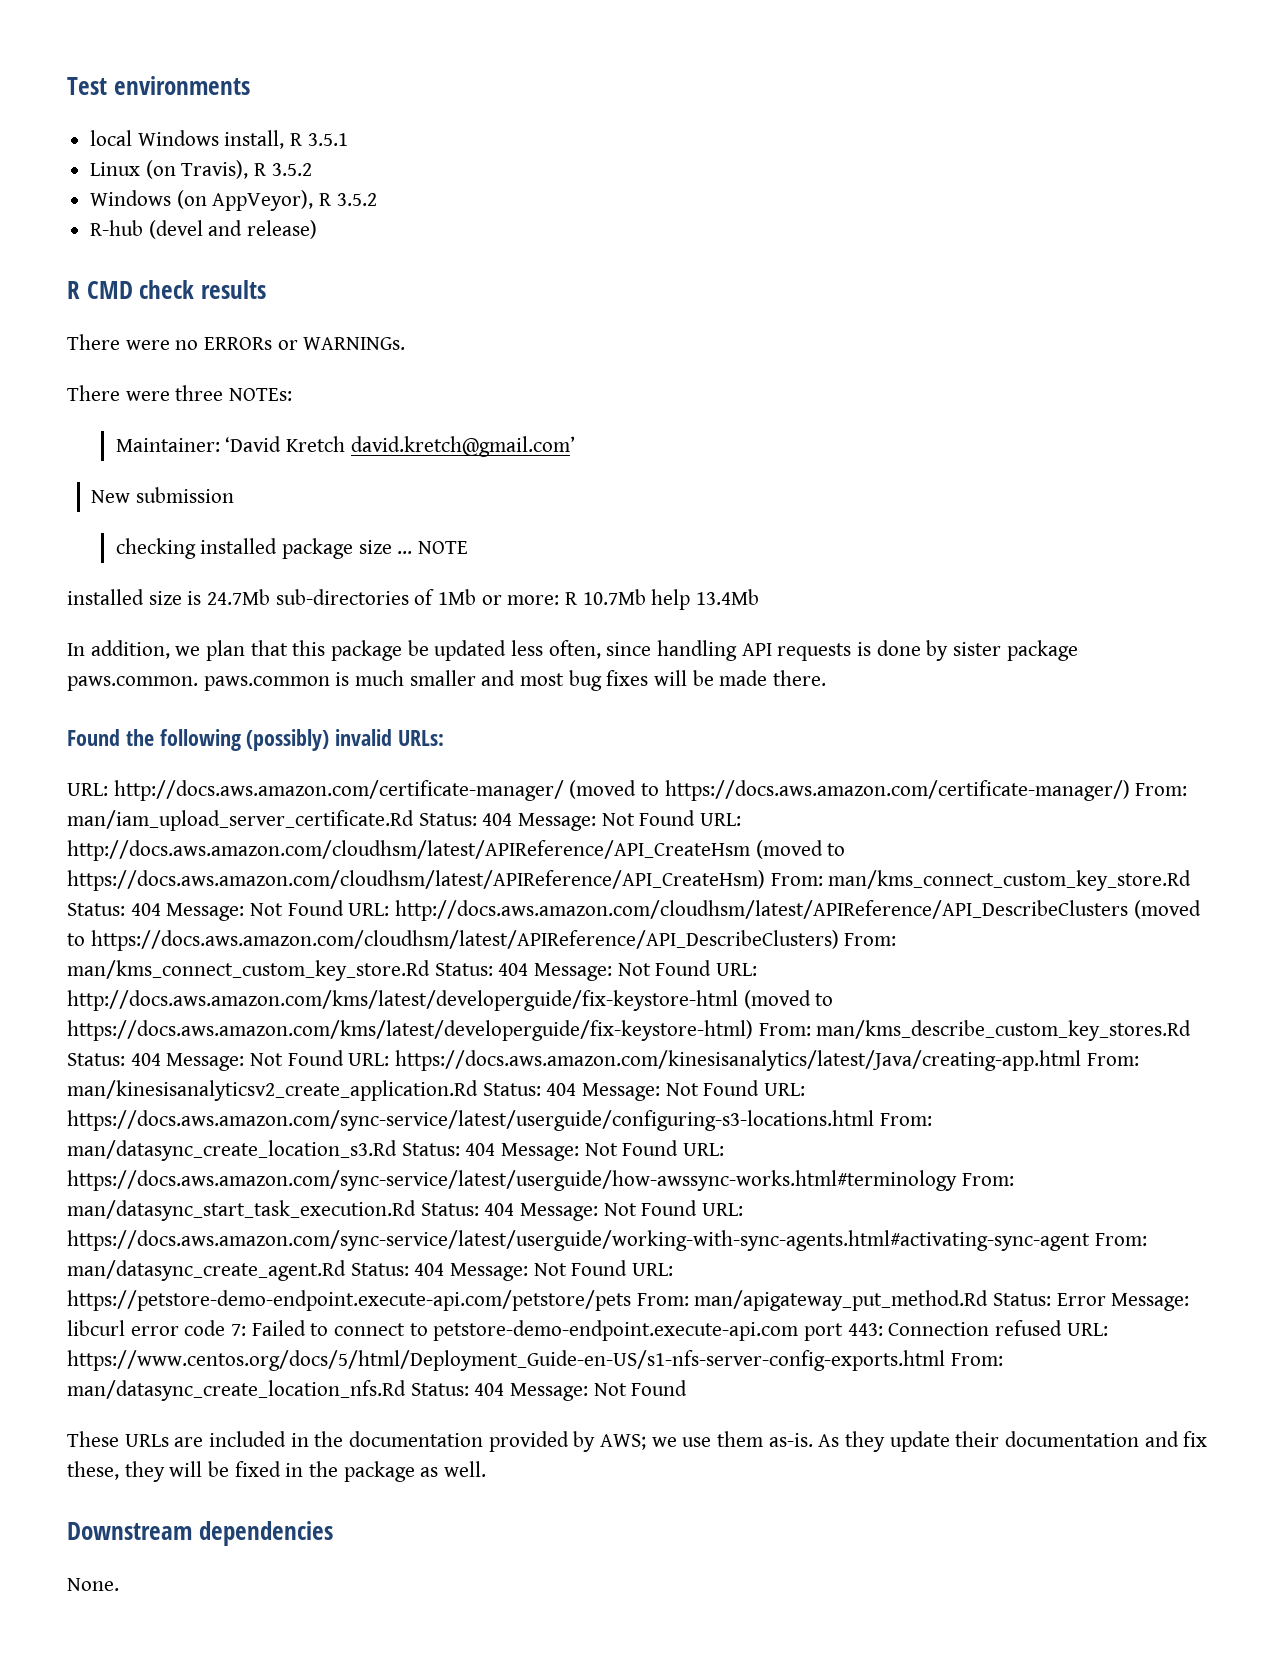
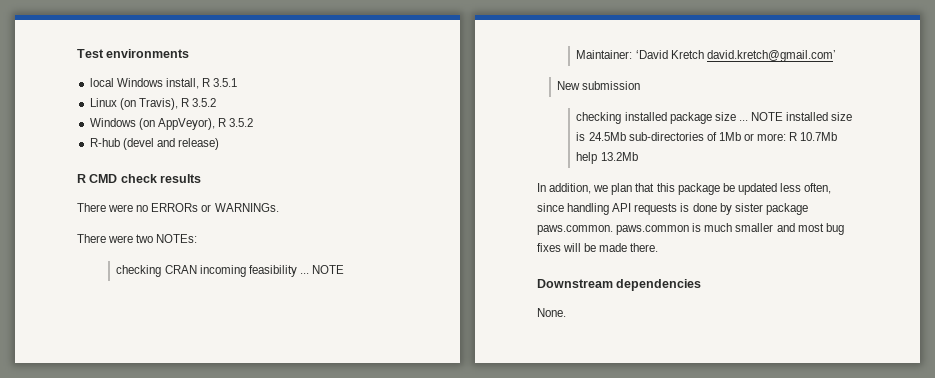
- There were three NOTEs:
+ There were two NOTEs:
- Maintainer: ‘David Kretch david.kretch@gmail.com’
+ checking CRAN incoming feasibility ... NOTE Maintainer: ‘David Kretch david.kretch@gmail.com’
- NOTE
- installed size is 24.7Mb sub-directories of 1Mb or more: R 10.7Mb help 13.4Mb
+ NOTE installed size is 24.5Mb sub-directories of 1Mb or more: R 10.7Mb help 13.2Mb
- Found the following (possibly) invalid URLs:
- URL: http://docs.aws.amazon.com/certificate-manager/ (moved to https://docs.aws.amazon.com/certificate-manager/) From: man/iam_upload_server_certificate.Rd Status: 404 Message: Not Found URL: http://docs.aws.amazon.com/cloudhsm/latest/APIReference/API_CreateHsm (moved to https://docs.aws.amazon.com/cloudhsm/latest/APIReference/API_CreateHsm) From: man/kms_connect_custom_key_store.Rd Status: 404 Message: Not Found URL: http://docs.aws.amazon.com/cloudhsm/latest/APIReference/API_DescribeClusters (moved to https://docs.aws.amazon.com/cloudhsm/latest/APIReference/API_DescribeClusters) From: man/kms_connect_custom_key_store.Rd Status: 404 Message: Not Found URL: http://docs.aws.amazon.com/kms/latest/developerguide/fix-keystore-html (moved to https://docs.aws.amazon.com/kms/latest/developerguide/fix-keystore-html) From: man/kms_describe_custom_key_stores.Rd Status: 404 Message: Not Found URL: https://docs.aws.amazon.com/kinesisanalytics/latest/Java/creating-app.html From: man/kinesisanalyticsv2_create_application.Rd Status: 404 Message: Not Found URL: https://docs.aws.amazon.com/sync-service/latest/userguide/configuring-s3-locations.html From: man/datasync_create_location_s3.Rd Status: 404 Message: Not Found URL: https://docs.aws.amazon.com/sync-service/latest/userguide/how-awssync-works.html#terminology From: man/datasync_start_task_execution.Rd Status: 404 Message: Not Found URL: https://docs.aws.amazon.com/sync-service/latest/userguide/working-with-sync-agents.html#activating-sync-agent From: man/datasync_create_agent.Rd Status: 404 Message: Not Found URL: https://petstore-demo-endpoint.execute-api.com/petstore/pets From: man/apigateway_put_method.Rd Status: Error Message: libcurl error code 7: Failed to connect to petstore-demo-endpoint.execute-api.com port 443: Connection refused URL: https://www.centos.org/docs/5/html/Deployment_Guide-en-US/s1-nfs-server-config-exports.html From: man/datasync_create_location_nfs.Rd Status: 404 Message: Not Found
- These URLs are included in the documentation provided by AWS; we use them as-is. As they update their documentation and fix these, they will be fixed in the package as well.

